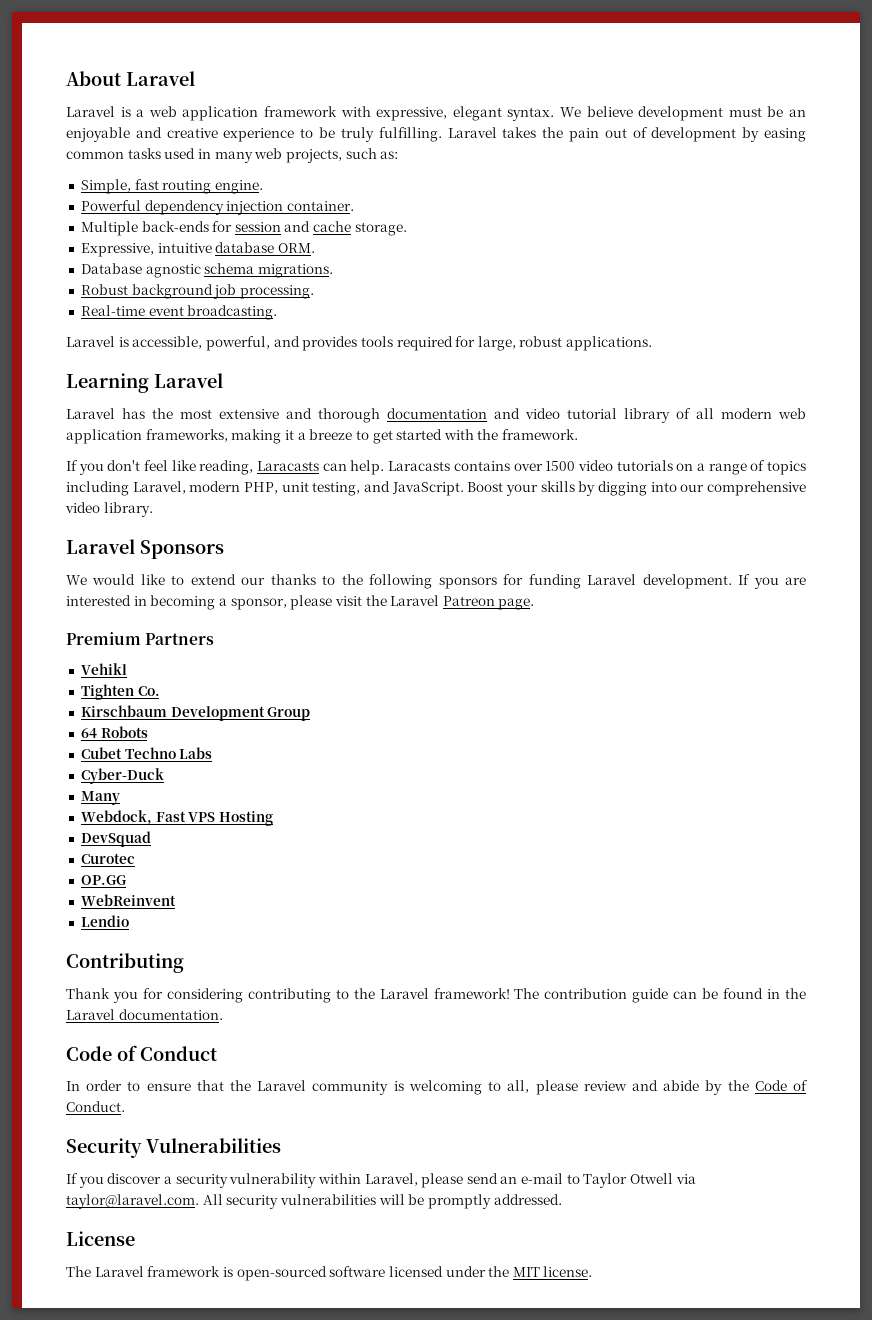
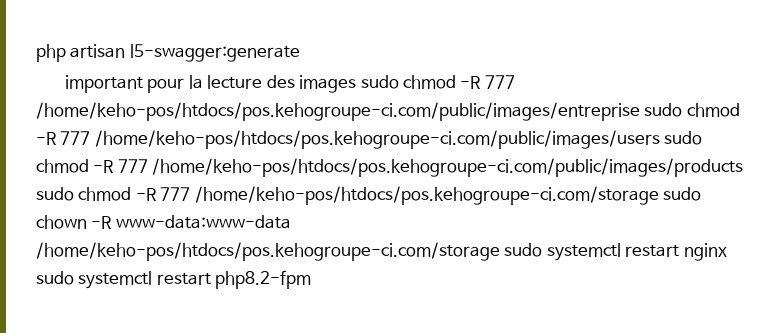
- About Laravel
- Laravel is a web application framework with expressive, elegant syntax. We believe development must be an enjoyable and creative experience to be truly fulfilling. Laravel takes the pain out of development by easing common tasks used in many web projects, such as:
- Simple, fast routing engine.
- Powerful dependency injection container.
- Multiple back-ends for session and cache storage.
- Expressive, intuitive database ORM.
- Database agnostic schema migrations.
- Robust background job processing.
- Real-time event broadcasting.
- Laravel is accessible, powerful, and provides tools required for large, robust applications.
- Learning Laravel
- Laravel has the most extensive and thorough documentation and video tutorial library of all modern web application frameworks, making it a breeze to get started with the framework.
- If you don't feel like reading, Laracasts can help. Laracasts contains over 1500 video tutorials on a range of topics including Laravel, modern PHP, unit testing, and JavaScript. Boost your skills by digging into our comprehensive video library.
- Laravel Sponsors
- We would like to extend our thanks to the following sponsors for funding Laravel development. If you are interested in becoming a sponsor, please visit the Laravel Patreon page.
- Premium Partners
- Vehikl
- Tighten Co.
- Kirschbaum Development Group
- 64 Robots
- Cubet Techno Labs
- Cyber-Duck
- Many
- Webdock, Fast VPS Hosting
- DevSquad
- Curotec
- OP.GG
- WebReinvent
- Lendio
- Contributing
- Thank you for considering contributing to the Laravel framework! The contribution guide can be found in the Laravel documentation.
- Code of Conduct
- In order to ensure that the Laravel community is welcoming to all, please review and abide by the Code of Conduct.
- Security Vulnerabilities
- If you discover a security vulnerability within Laravel, please send an e-mail to Taylor Otwell via taylor@laravel.com. All security vulnerabilities will be promptly addressed.
- License
- The Laravel framework is open-sourced software licensed under the MIT license.
+ php artisan l5-swagger:generate
+ important pour la lecture des images sudo chmod -R 777 /home/keho-pos/htdocs/pos.kehogroupe-ci.com/public/images/entreprise sudo chmod -R 777 /home/keho-pos/htdocs/pos.kehogroupe-ci.com/public/images/users sudo chmod -R 777 /home/keho-pos/htdocs/pos.kehogroupe-ci.com/public/images/products sudo chmod -R 777 /home/keho-pos/htdocs/pos.kehogroupe-ci.com/storage sudo chown -R www-data:www-data /home/keho-pos/htdocs/pos.kehogroupe-ci.com/storage sudo systemctl restart nginx sudo systemctl restart php8.2-fpm

